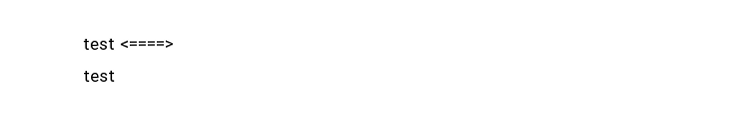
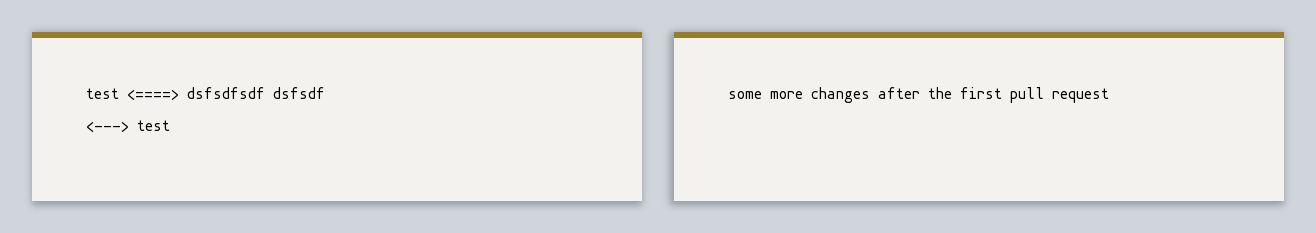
- test <====>
- test
+ test <====> dsfsdfsdf dsfsdf
+ <---> test
+ some more changes after the first pull request

